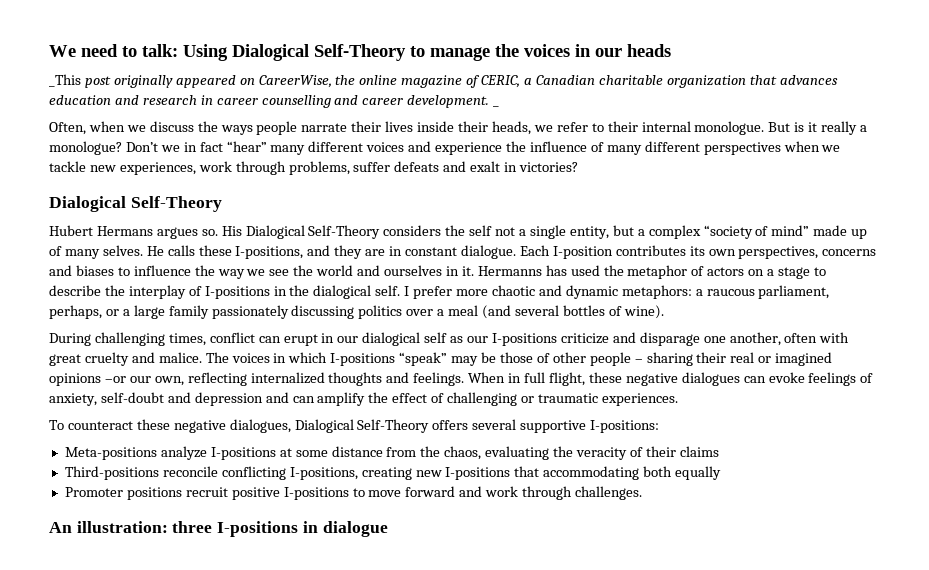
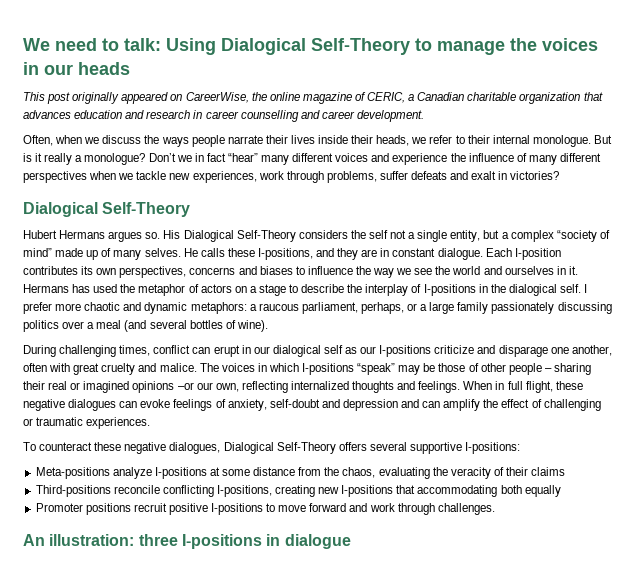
- _This post originally appeared on CareerWise, the online magazine of CERIC, a Canadian charitable organization that advances education and research in career counselling and career development. _
+ This post originally appeared on CareerWise, the online magazine of CERIC, a Canadian charitable organization that advances education and research in career counselling and career development.
- Hermanns has used the metaphor of actors on a stage to describe the interplay of I-positions in the dialogical self.
+ Hermans has used the metaphor of actors on a stage to describe the interplay of I-positions in the dialogical self.

